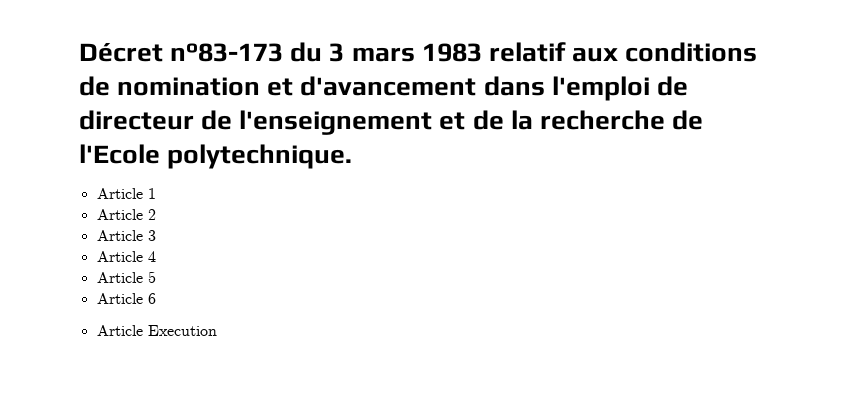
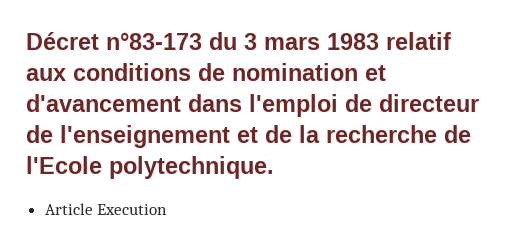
- Article 1
- Article 2
- Article 3
- Article 4
- Article 5
- Article 6

